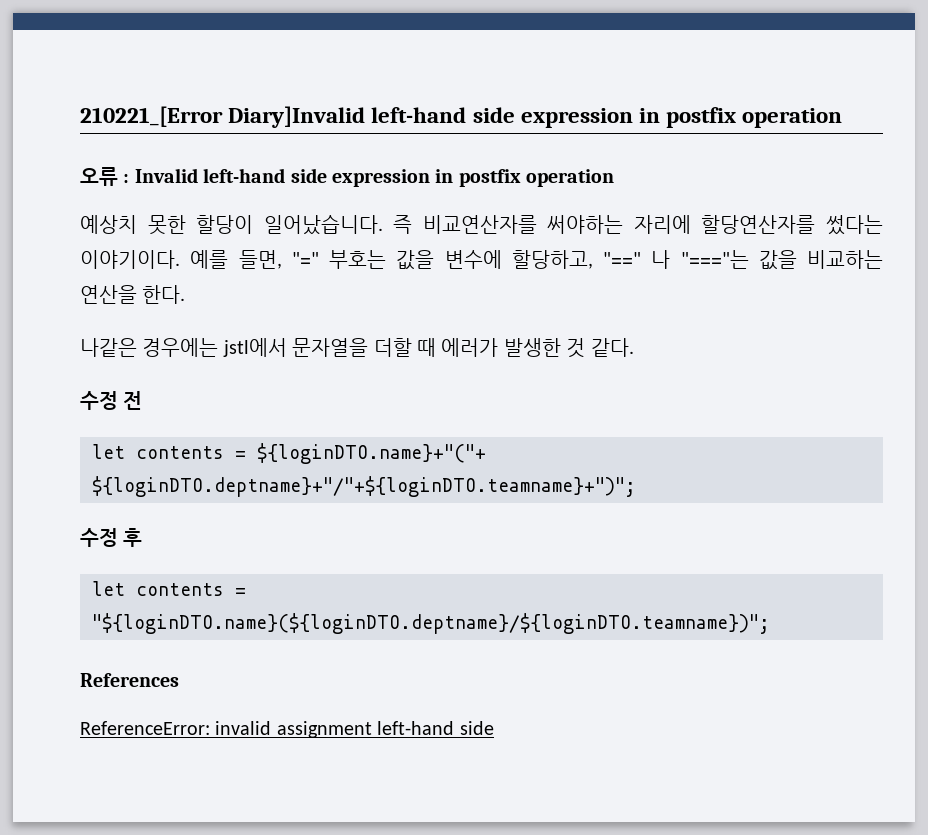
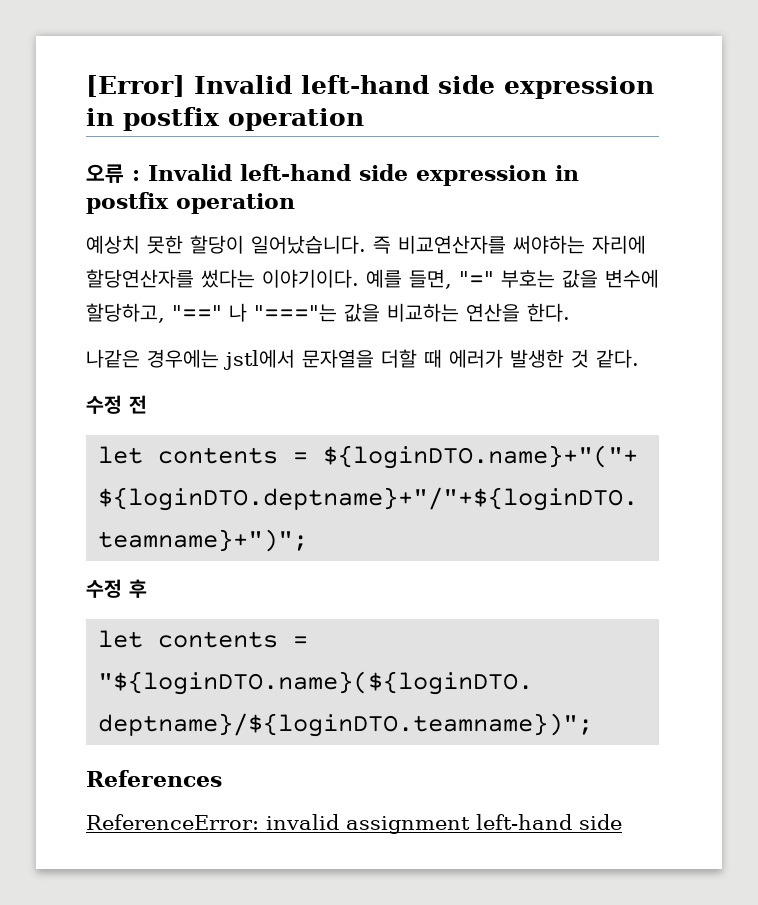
- 210221_[Error Diary]Invalid left-hand side expression in postfix operation
+ [Error] Invalid left-hand side expression in postfix operation

